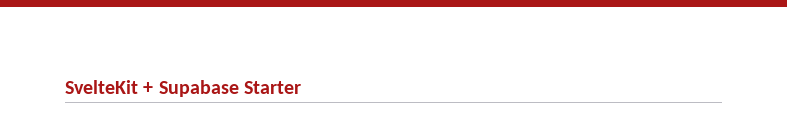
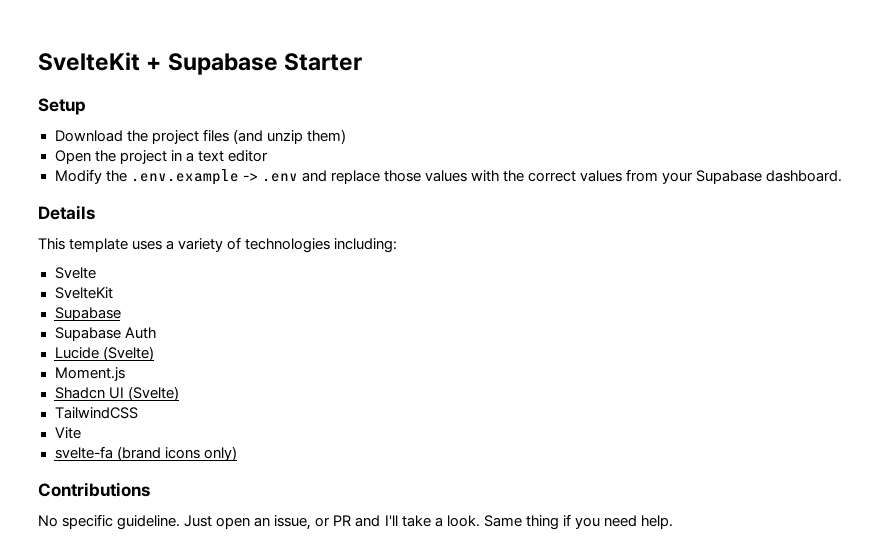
+ Setup
+ Download the project files (and unzip them)
+ Open the project in a text editor
+ Modify the .env.example -> .env and replace those values with the correct values from your Supabase dashboard.
+ Details
+ This template uses a variety of technologies including:
+ Svelte
+ SvelteKit
+ Supabase
+ Supabase Auth
+ Lucide (Svelte)
+ Moment.js
+ Shadcn UI (Svelte)
+ TailwindCSS
+ Vite
+ svelte-fa (brand icons only)
+ Contributions
+ No specific guideline. Just open an issue, or PR and I'll take a look. Same thing if you need help.

